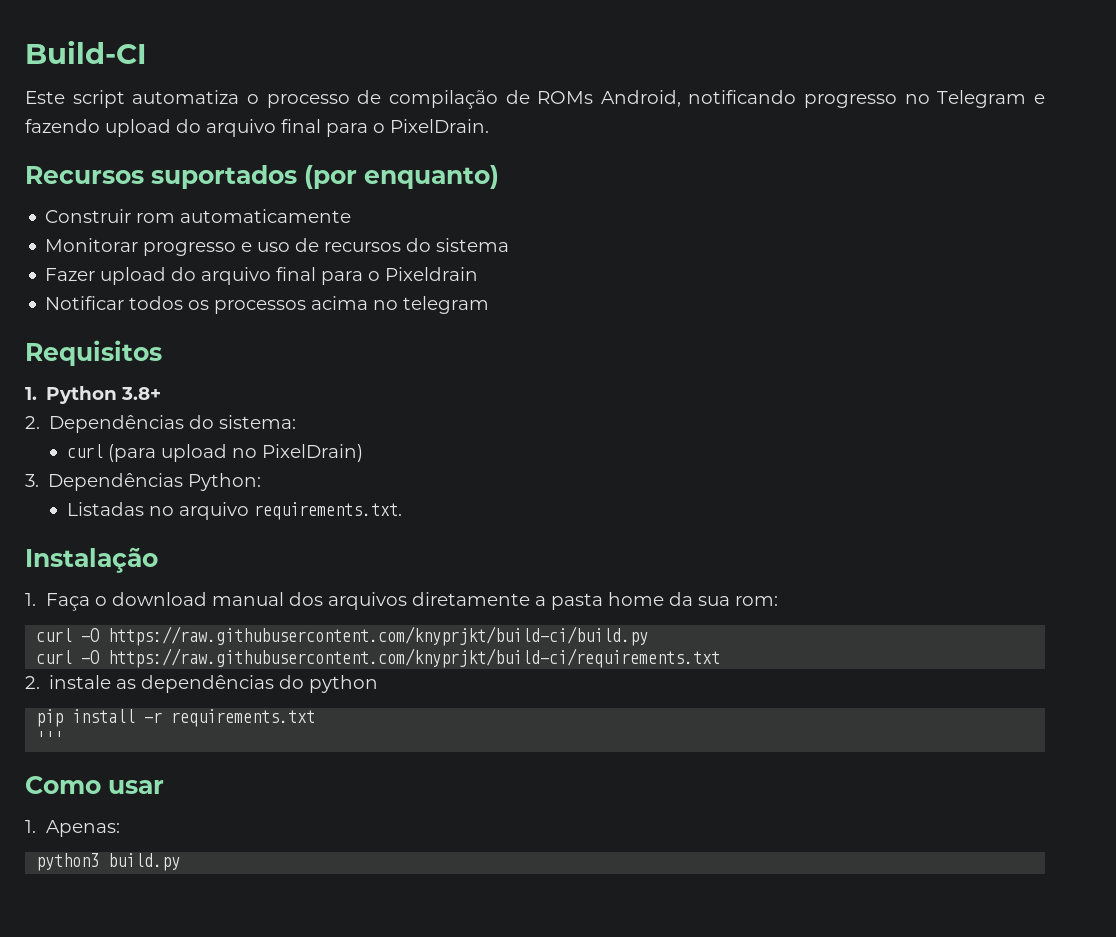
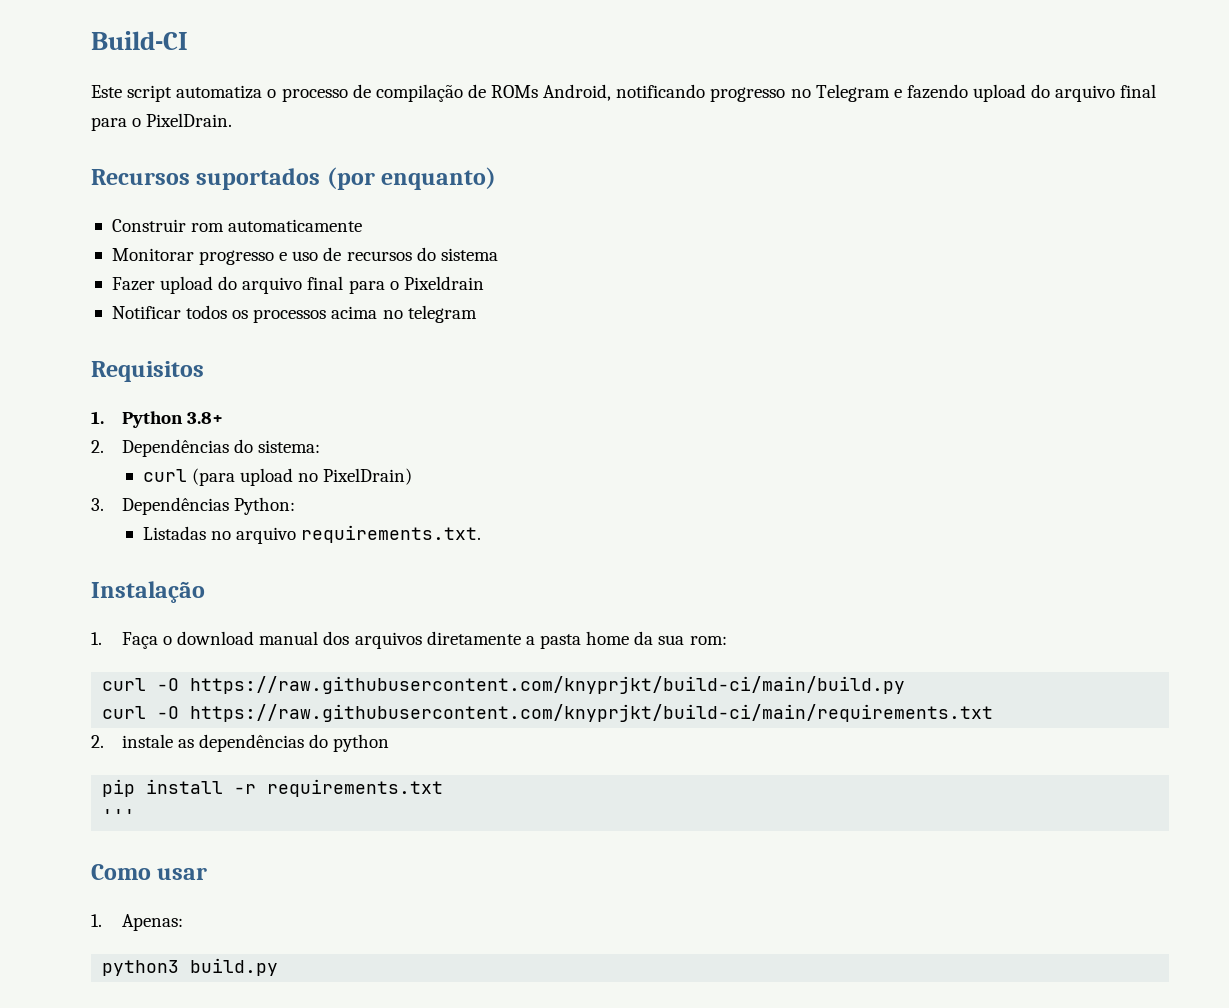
- curl -O https://raw.githubusercontent.com/knyprjkt/build-ci/build.py
- curl -O https://raw.githubusercontent.com/knyprjkt/build-ci/requirements.txt
+ curl -O https://raw.githubusercontent.com/knyprjkt/build-ci/main/build.py
+ curl -O https://raw.githubusercontent.com/knyprjkt/build-ci/main/requirements.txt

